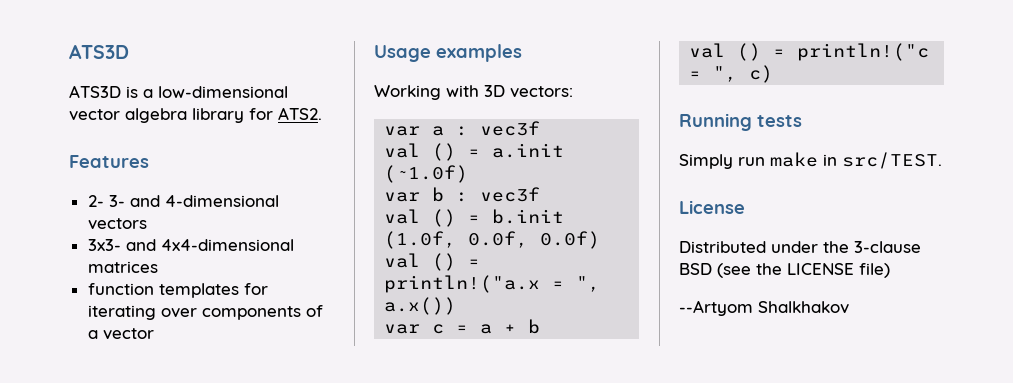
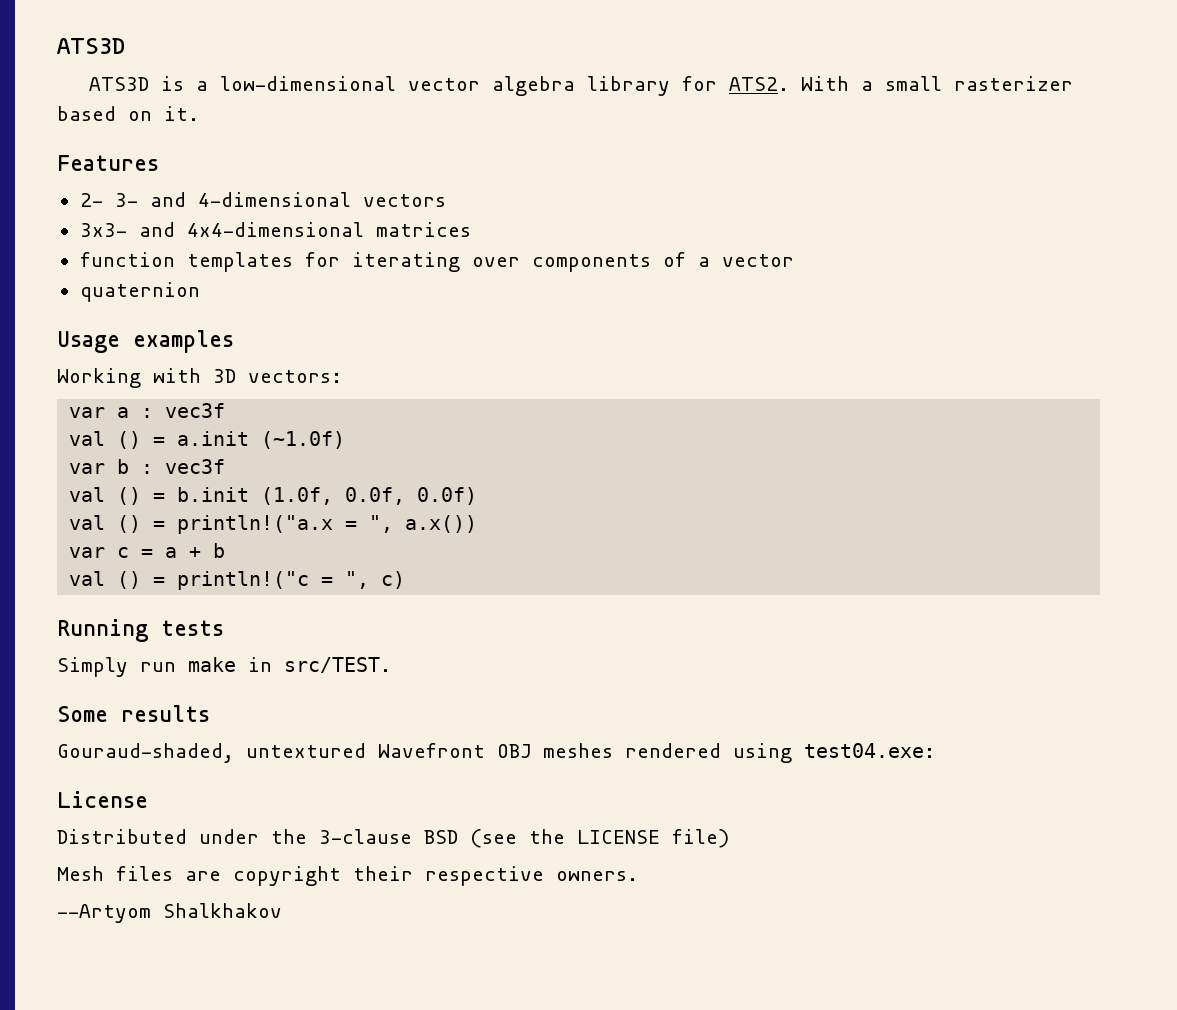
+ With a small rasterizer based on it.
+ quaternion
+ Some results
+ Gouraud-shaded, untextured Wavefront OBJ meshes rendered using test04.exe:
+ Mesh files are copyright their respective owners.

